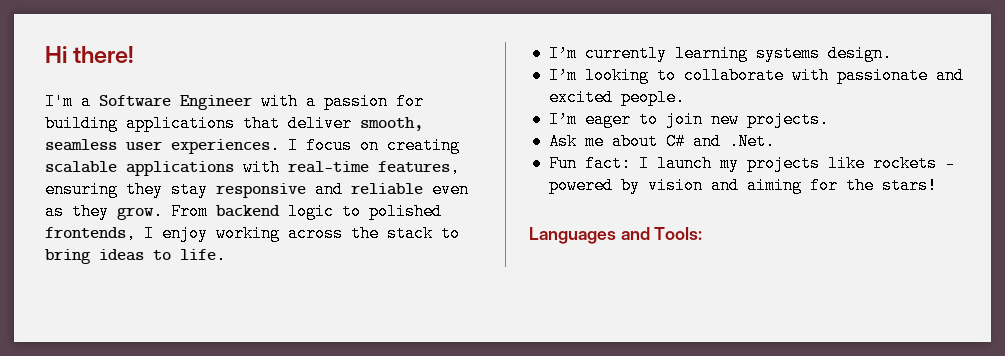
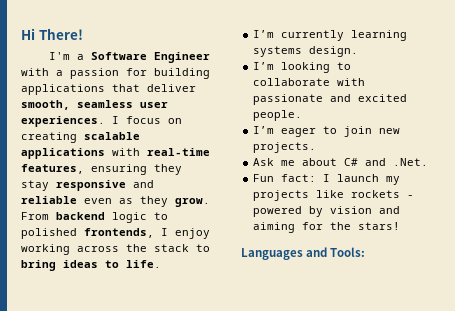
- Hi there!
+ Hi There!

